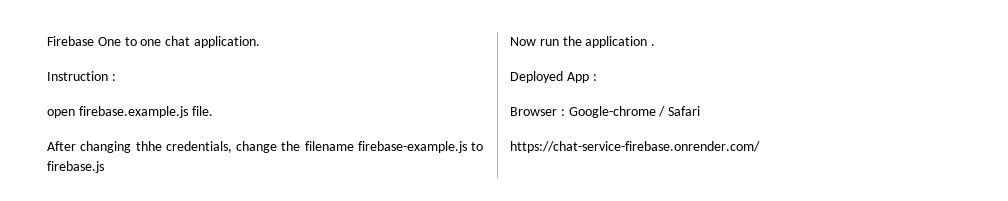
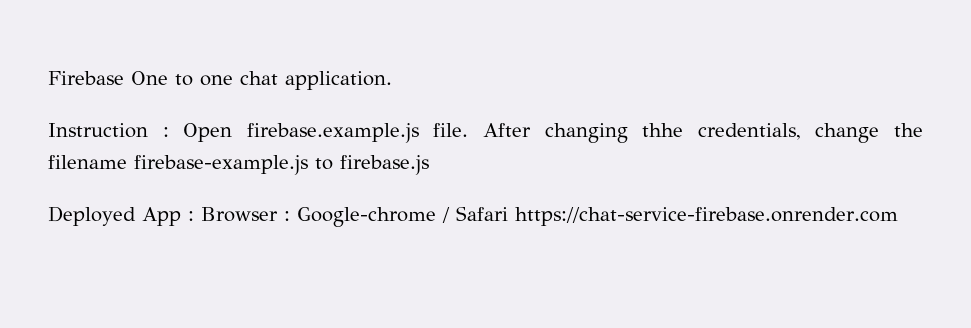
- Instruction :
- open firebase.example.js file.
- After changing thhe credentials, change the filename firebase-example.js to firebase.js
+ Instruction : Open firebase.example.js file. After changing thhe credentials, change the filename firebase-example.js to firebase.js
- Now run the application .
- Deployed App :
- Browser : Google-chrome / Safari
- https://chat-service-firebase.onrender.com/
+ Deployed App : Browser : Google-chrome / Safari https://chat-service-firebase.onrender.com

